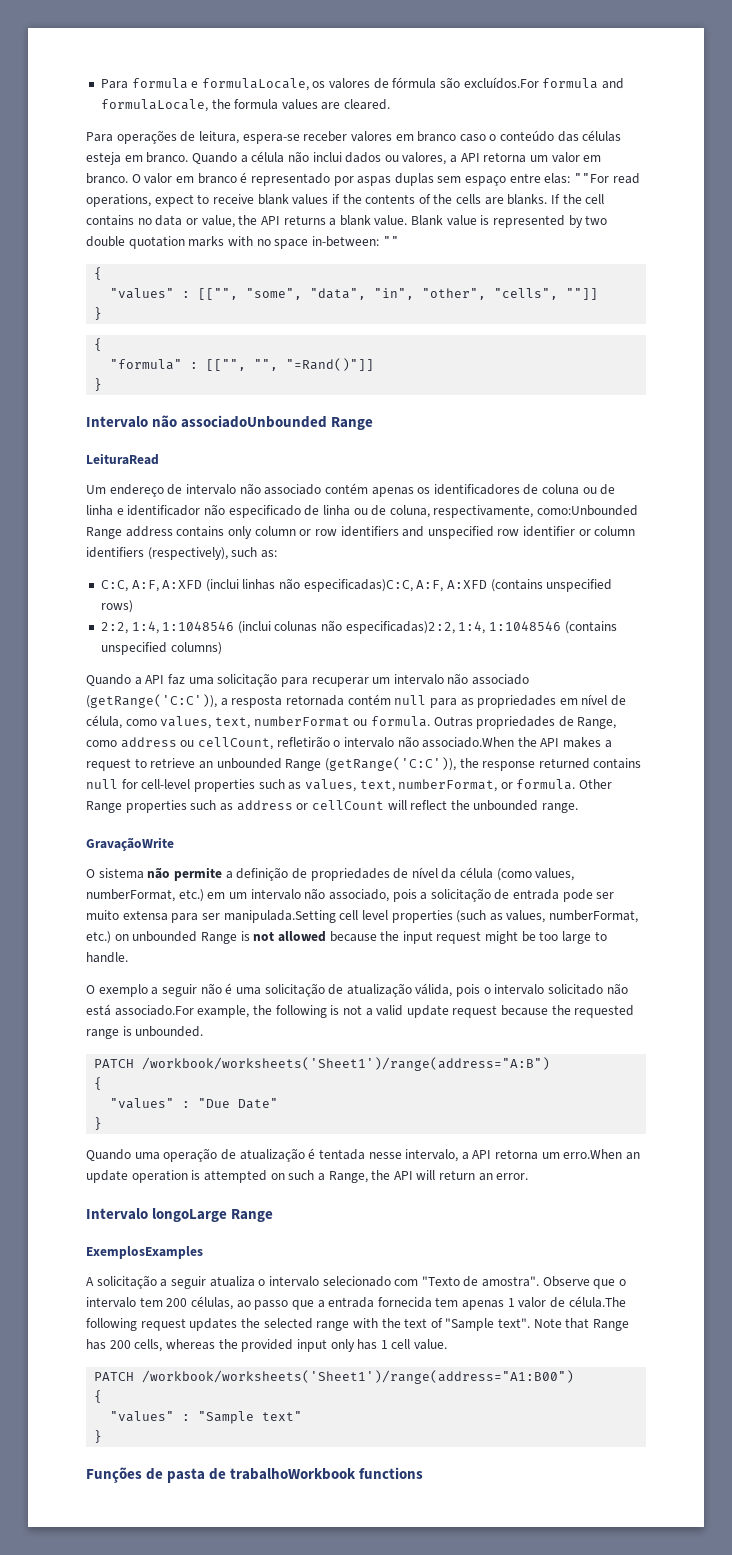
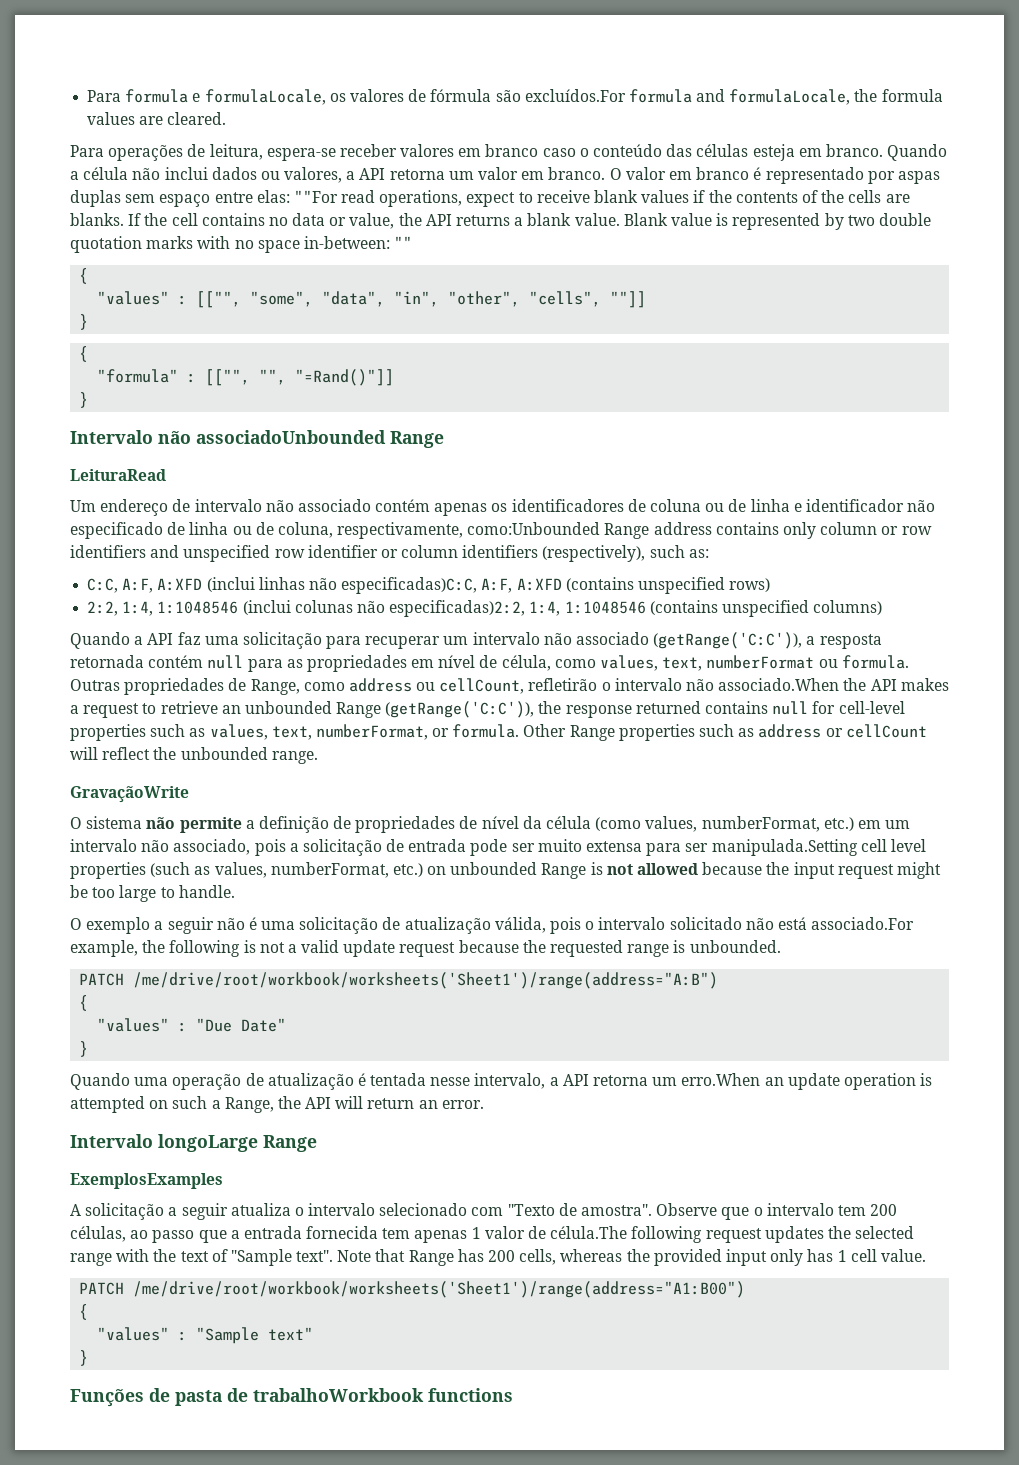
- PATCH /workbook/worksheets('Sheet1')/range(address="A:B")
+ PATCH /me/drive/root/workbook/worksheets('Sheet1')/range(address="A:B")
- PATCH /workbook/worksheets('Sheet1')/range(address="A1:B00")
+ PATCH /me/drive/root/workbook/worksheets('Sheet1')/range(address="A1:B00")

